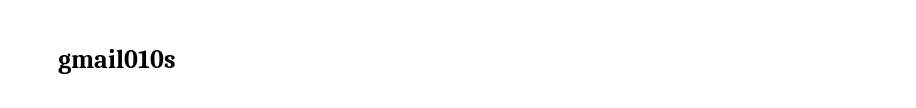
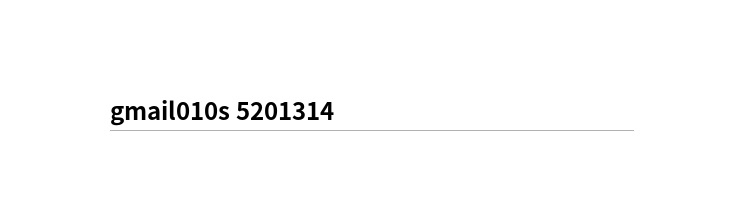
- gmail010s
+ gmail010s 5201314

